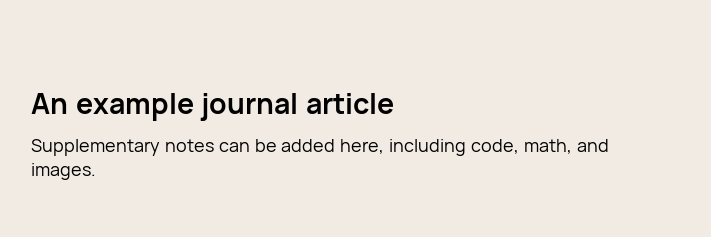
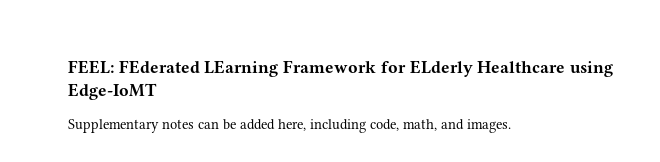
- An example journal article
+ FEEL: FEderated LEarning Framework for ELderly Healthcare using Edge-IoMT

